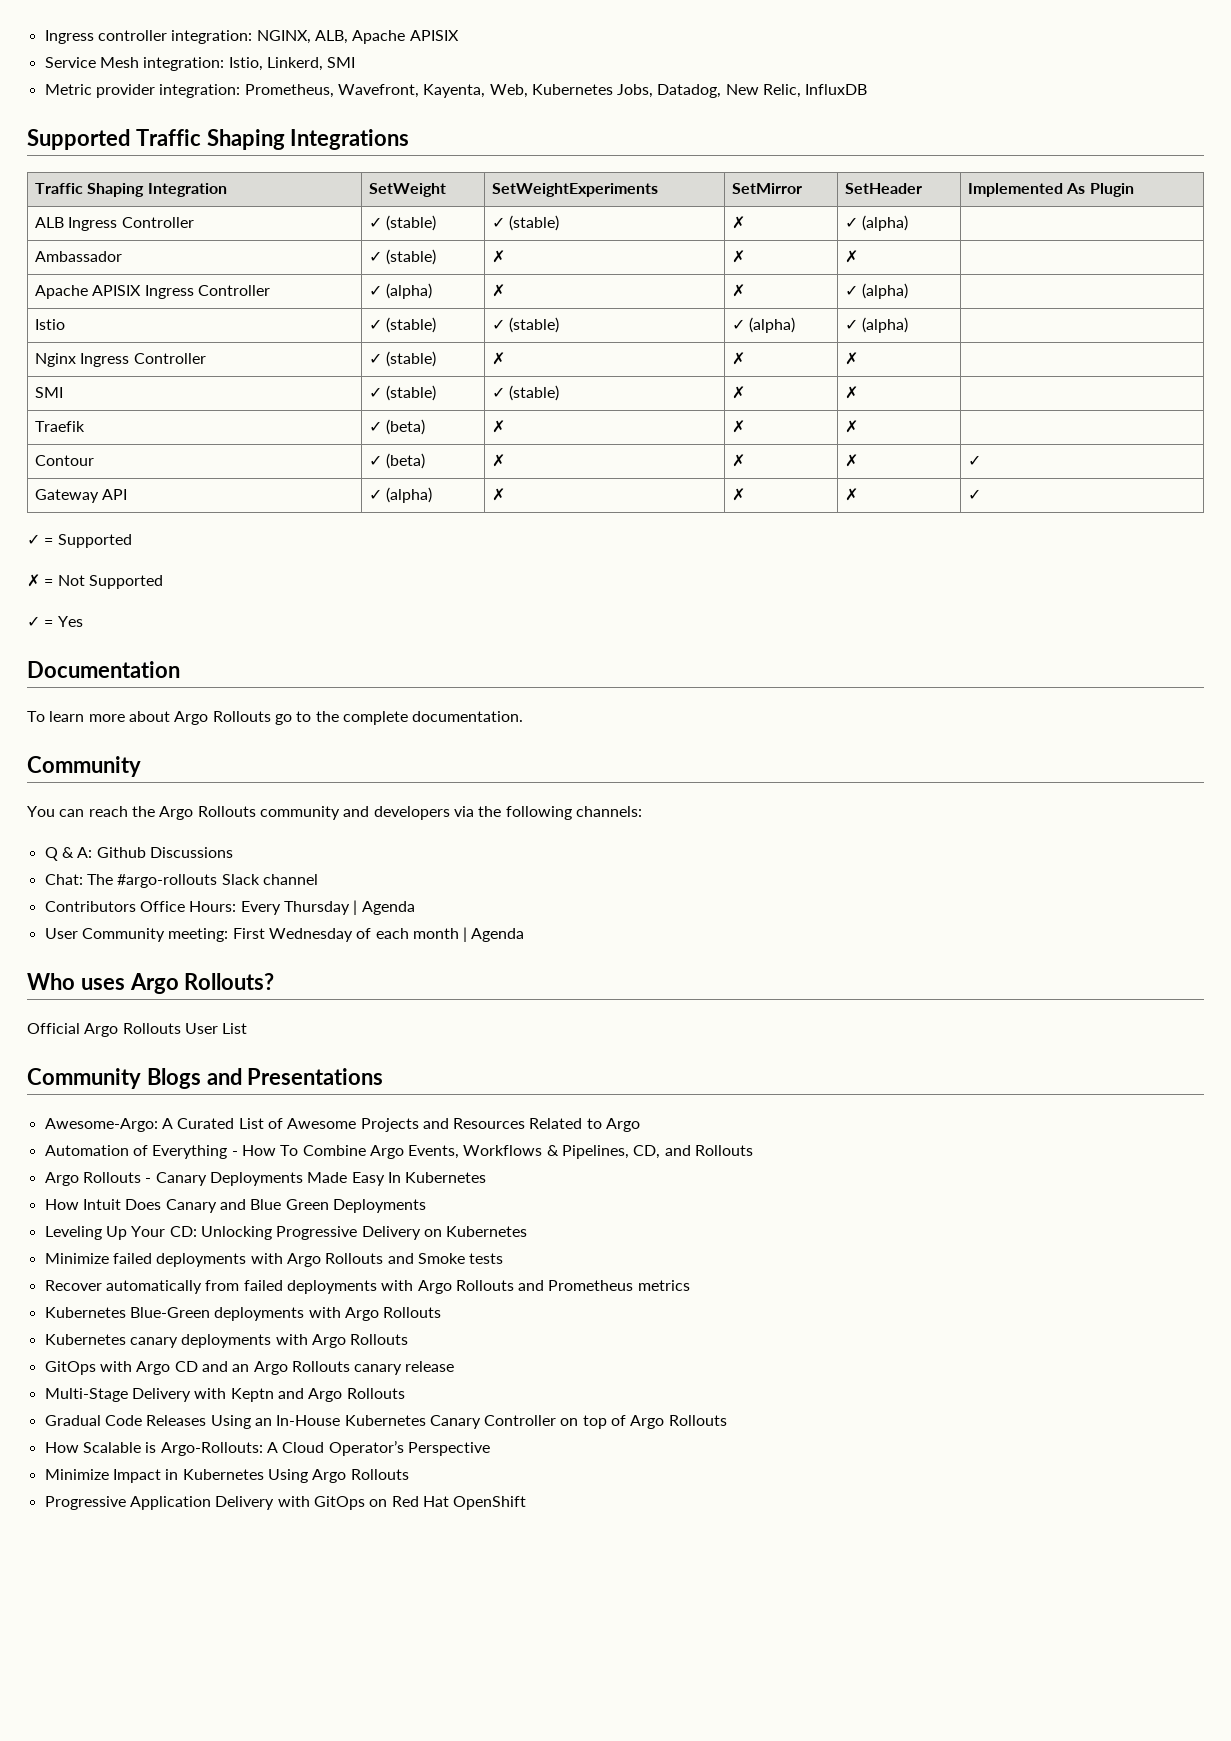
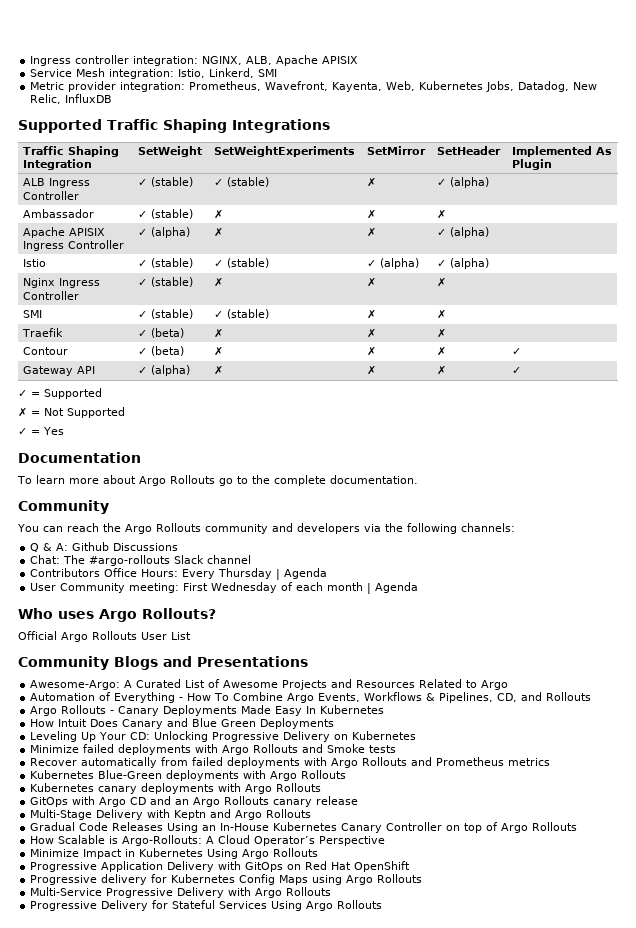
+ Progressive delivery for Kubernetes Config Maps using Argo Rollouts
+ Multi-Service Progressive Delivery with Argo Rollouts
+ Progressive Delivery for Stateful Services Using Argo Rollouts

